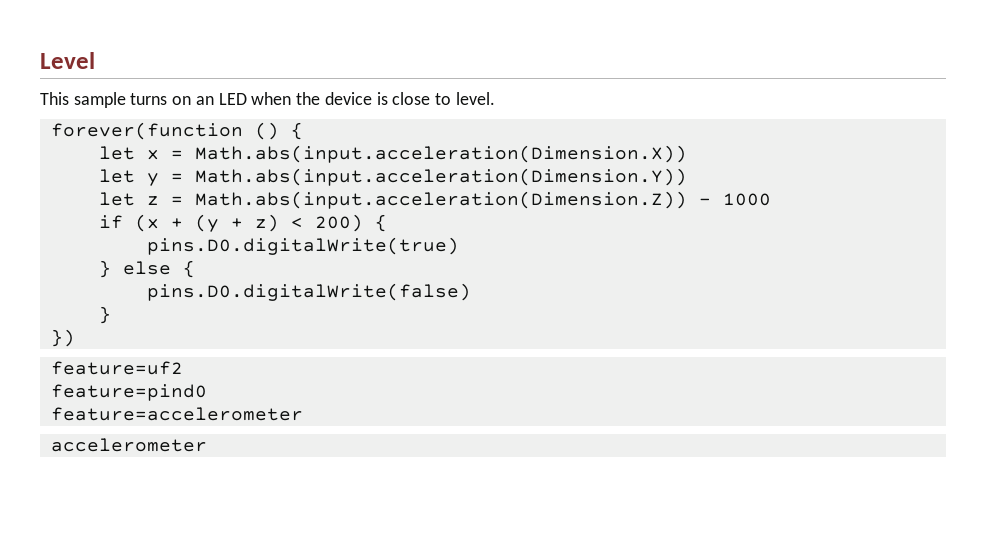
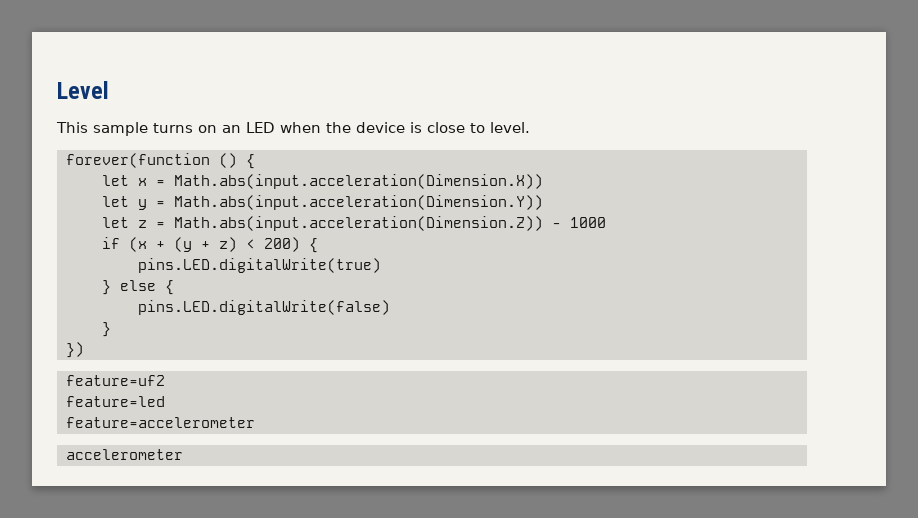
- pins.D0.digitalWrite(true)
+ pins.LED.digitalWrite(true)
- pins.D0.digitalWrite(false)
+ pins.LED.digitalWrite(false)
- feature=pind0
+ feature=led

